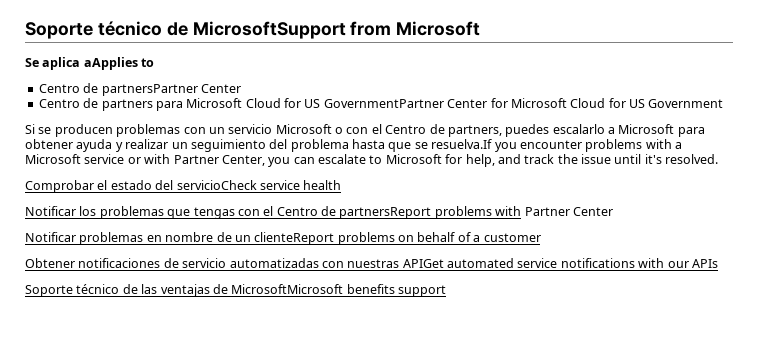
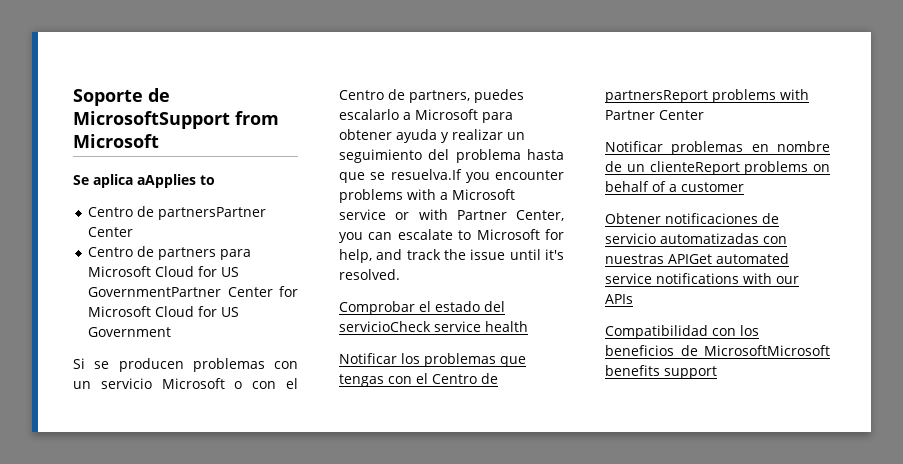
- Soporte técnico de MicrosoftSupport from Microsoft
+ Soporte de MicrosoftSupport from Microsoft
- Soporte técnico de las ventajas de MicrosoftMicrosoft benefits support
+ Compatibilidad con los beneficios de MicrosoftMicrosoft benefits support

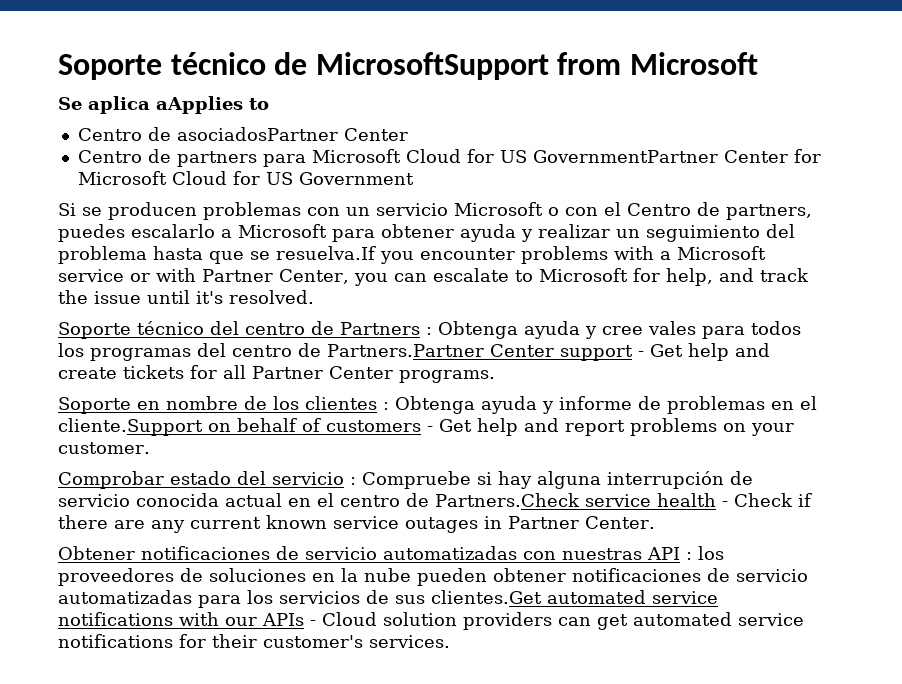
- Soporte de MicrosoftSupport from Microsoft
+ Soporte técnico de MicrosoftSupport from Microsoft
- Centro de partnersPartner Center
+ Centro de asociadosPartner Center
- Comprobar el estado del servicioCheck service health
- Notificar los problemas que tengas con el Centro de partnersReport problems with Partner Center
- Notificar problemas en nombre de un clienteReport problems on behalf of a customer
+ Soporte técnico del centro de Partners : Obtenga ayuda y cree vales para todos los programas del centro de Partners.Partner Center support - Get help and create tickets for all Partner Center programs.
+ Soporte en nombre de los clientes : Obtenga ayuda y informe de problemas en el cliente.Support on behalf of customers - Get help and report problems on your customer.
+ Comprobar estado del servicio : Compruebe si hay alguna interrupción de servicio conocida actual en el centro de Partners.Check service health - Check if there are any current known service outages in Partner Center.
- Obtener notificaciones de servicio automatizadas con nuestras APIGet automated service notifications with our APIs
- Compatibilidad con los beneficios de MicrosoftMicrosoft benefits support
+ Obtener notificaciones de servicio automatizadas con nuestras API : los proveedores de soluciones en la nube pueden obtener notificaciones de servicio automatizadas para los servicios de sus clientes.Get automated service notifications with our APIs - Cloud solution providers can get automated service notifications for their customer's services.

